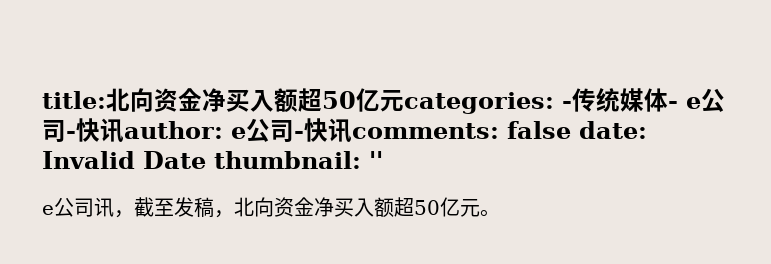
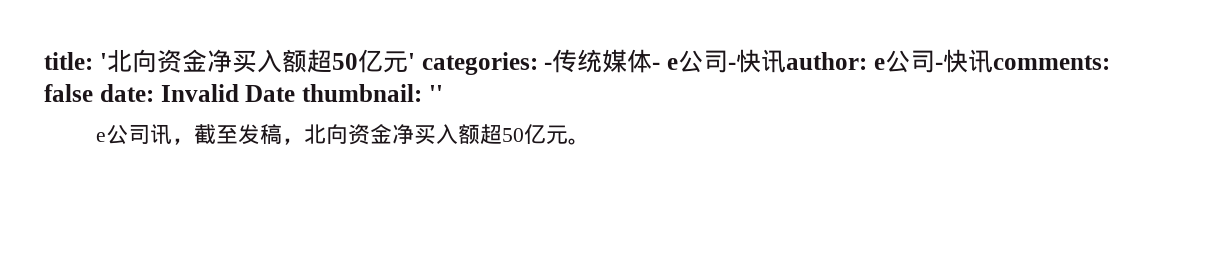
- title:北向资金净买入额超50亿元categories: -传统媒体- e公司-快讯author: e公司-快讯comments: false date: Invalid Date thumbnail: ''
+ title: '北向资金净买入额超50亿元' categories: -传统媒体- e公司-快讯author: e公司-快讯comments: false date: Invalid Date thumbnail: ''

